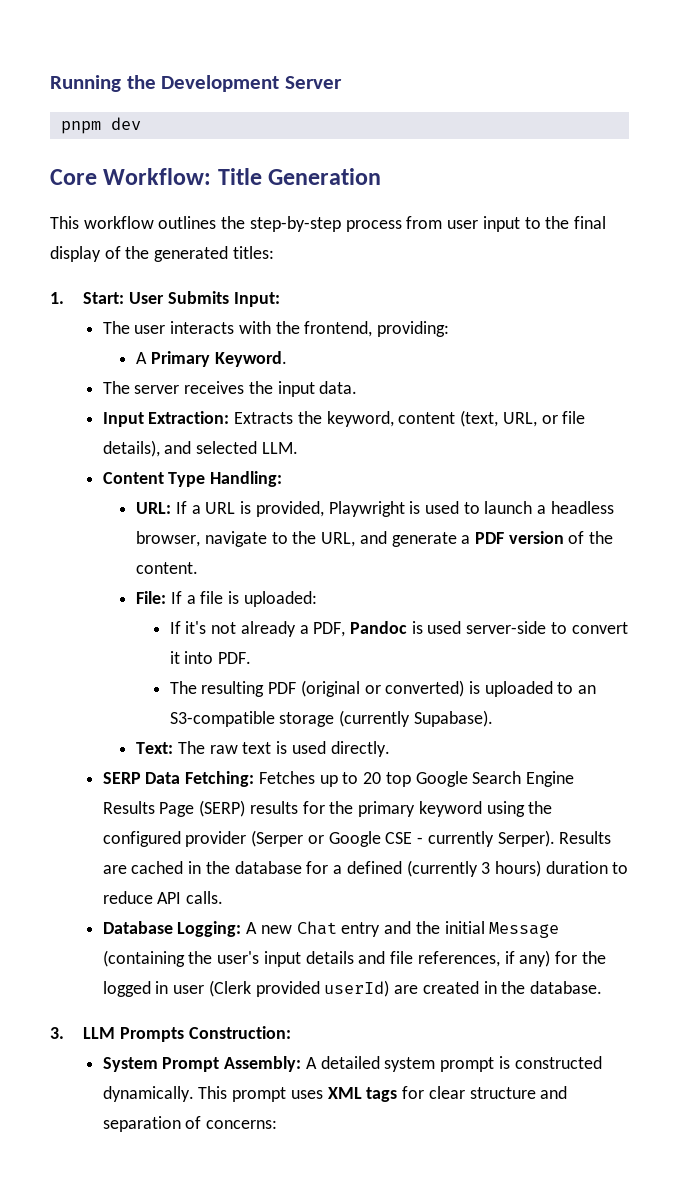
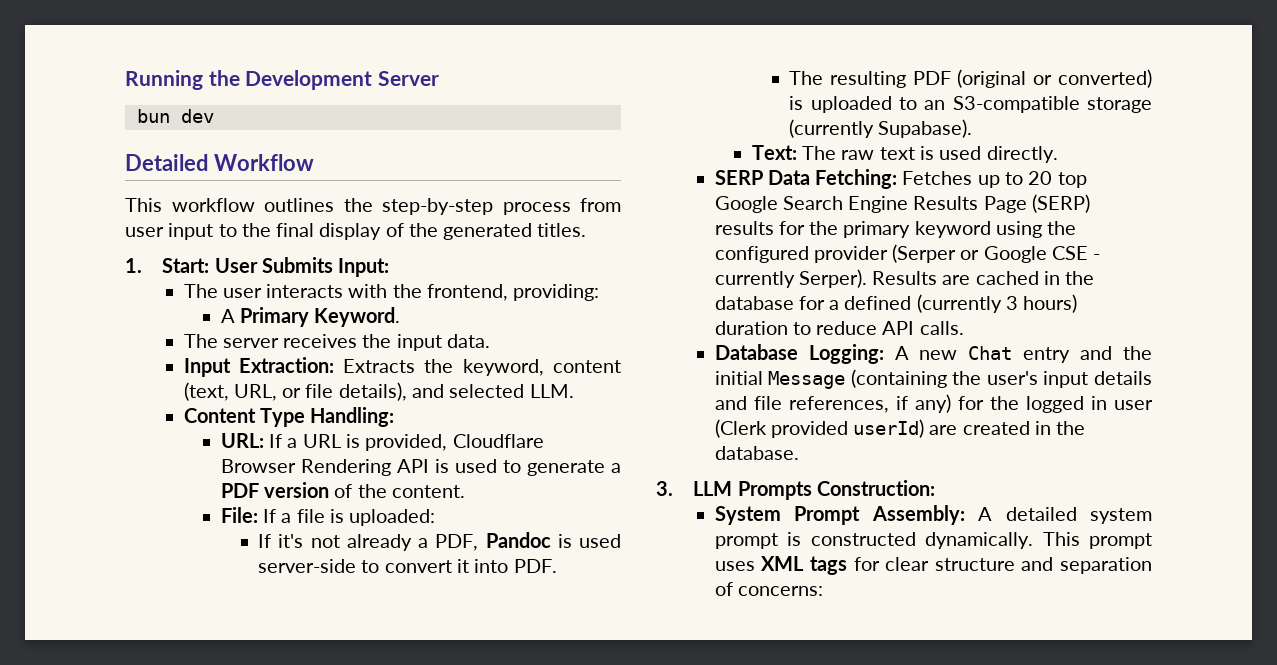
- pnpm dev
+ bun dev
- Core Workflow: Title Generation
+ Detailed Workflow
- This workflow outlines the step-by-step process from user input to the final display of the generated titles:
+ This workflow outlines the step-by-step process from user input to the final display of the generated titles.
- URL: If a URL is provided, Playwright is used to launch a headless browser, navigate to the URL, and generate a PDF version of the content.
+ URL: If a URL is provided, Cloudflare Browser Rendering API is used to generate a PDF version of the content.

